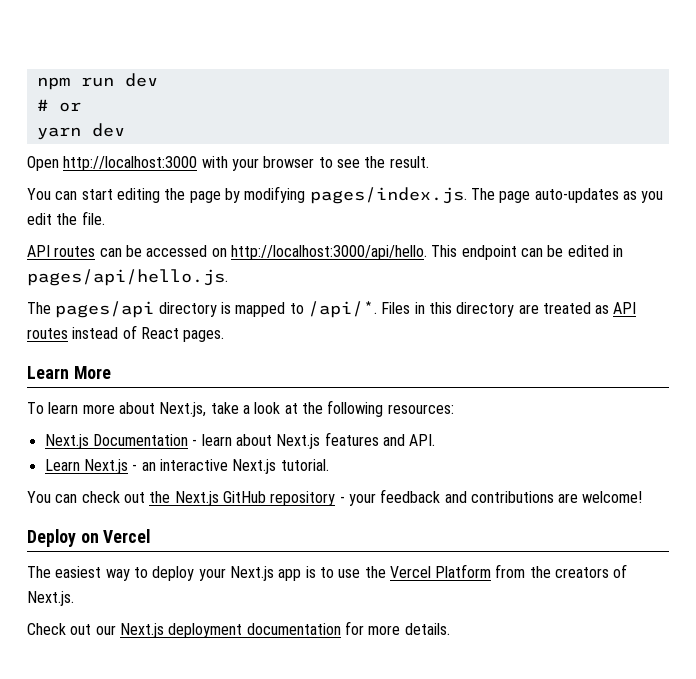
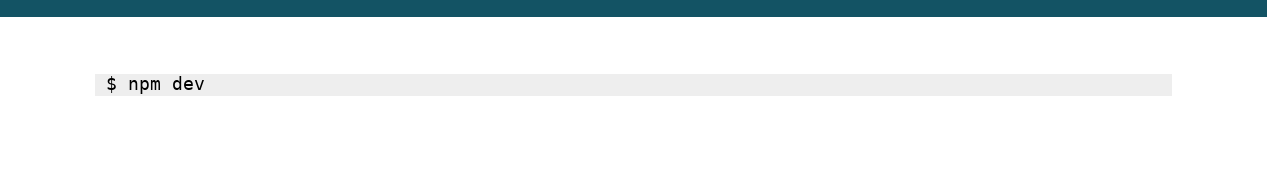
- npm run dev
- # or
- yarn dev
- Open http://localhost:3000 with your browser to see the result.
- You can start editing the page by modifying pages/index.js. The page auto-updates as you edit the file.
- API routes can be accessed on http://localhost:3000/api/hello. This endpoint can be edited in pages/api/hello.js.
- The pages/api directory is mapped to /api/*. Files in this directory are treated as API routes instead of React pages.
- Learn More
- To learn more about Next.js, take a look at the following resources:
- Next.js Documentation - learn about Next.js features and API.
- Learn Next.js - an interactive Next.js tutorial.
- You can check out the Next.js GitHub repository - your feedback and contributions are welcome!
- Deploy on Vercel
- The easiest way to deploy your Next.js app is to use the Vercel Platform from the creators of Next.js.
- Check out our Next.js deployment documentation for more details.
+ $ npm dev

